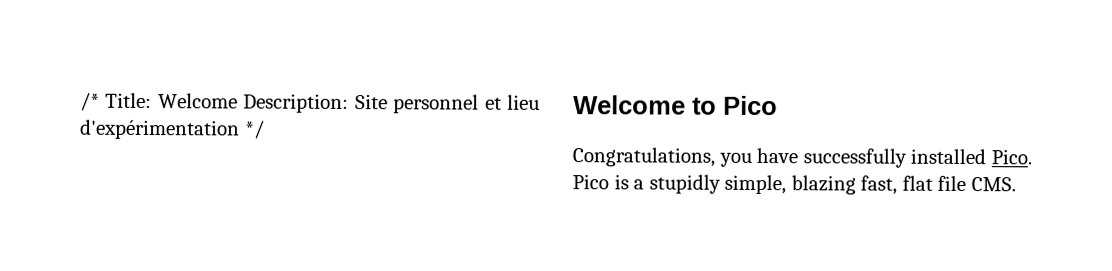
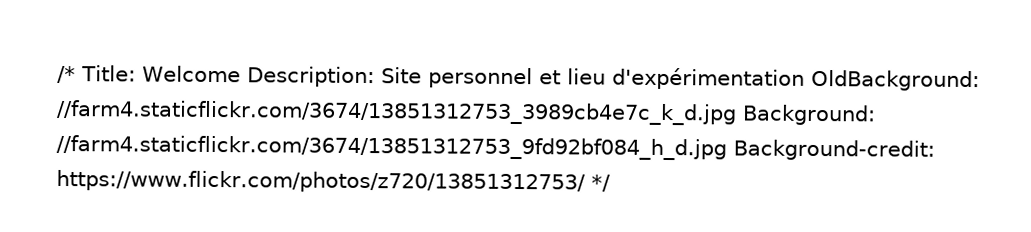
- /* Title: Welcome Description: Site personnel et lieu d'expérimentation */
- Welcome to Pico
- Congratulations, you have successfully installed Pico. Pico is a stupidly simple, blazing fast, flat file CMS.
+ /* Title: Welcome Description: Site personnel et lieu d'expérimentation OldBackground: //farm4.staticflickr.com/3674/13851312753_3989cb4e7c_k_d.jpg Background: //farm4.staticflickr.com/3674/13851312753_9fd92bf084_h_d.jpg Background-credit: https://www.flickr.com/photos/z720/13851312753/ */

